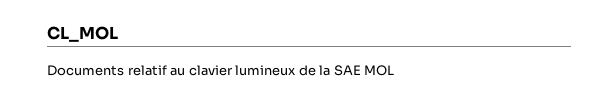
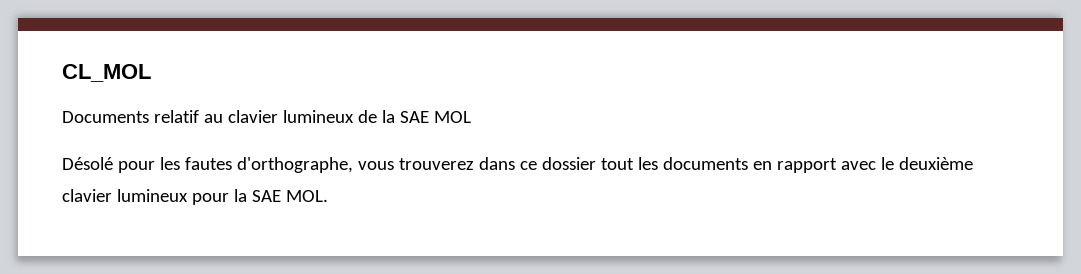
+ Désolé pour les fautes d'orthographe, vous trouverez dans ce dossier tout les documents en rapport avec le deuxième clavier lumineux pour la SAE MOL.

